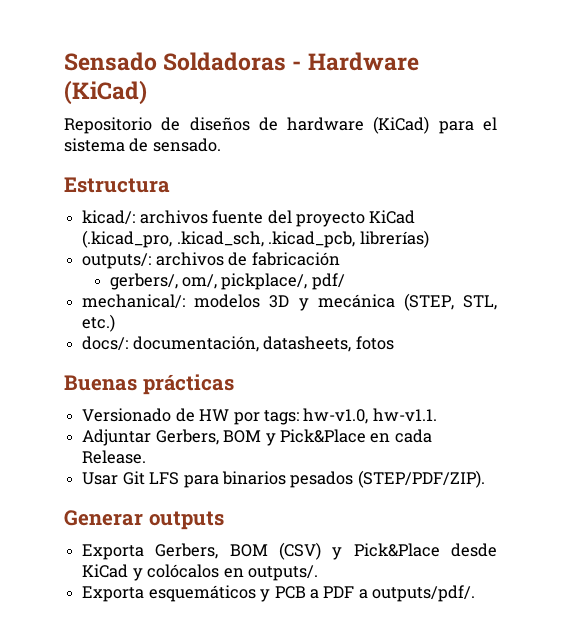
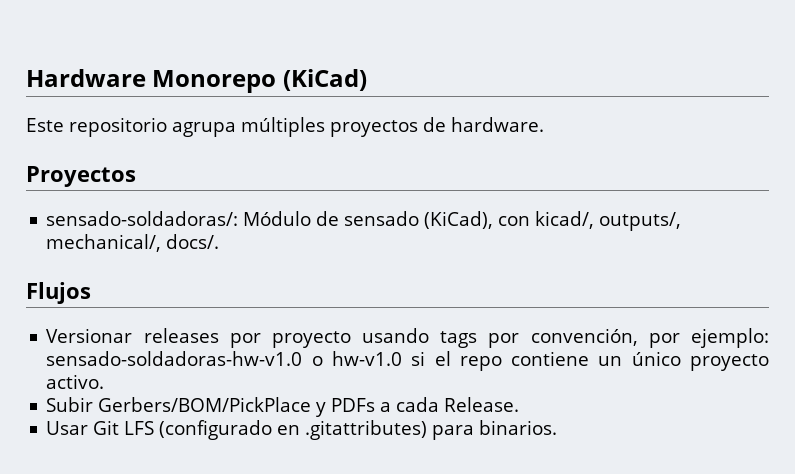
- Sensado Soldadoras - Hardware (KiCad)
- Repositorio de diseños de hardware (KiCad) para el sistema de sensado.
- Estructura
- kicad/: archivos fuente del proyecto KiCad (.kicad_pro, .kicad_sch, .kicad_pcb, librerías)
- outputs/: archivos de fabricación
- gerbers/, om/, pickplace/, pdf/
- mechanical/: modelos 3D y mecánica (STEP, STL, etc.)
- docs/: documentación, datasheets, fotos
- Buenas prácticas
- Versionado de HW por tags: hw-v1.0, hw-v1.1.
- Adjuntar Gerbers, BOM y Pick&Place en cada Release.
+ Hardware Monorepo (KiCad)
+ Este repositorio agrupa múltiples proyectos de hardware.
+ Proyectos
+ sensado-soldadoras/: Módulo de sensado (KiCad), con kicad/, outputs/, mechanical/, docs/.
+ Flujos
+ Versionar releases por proyecto usando tags por convención, por ejemplo: sensado-soldadoras-hw-v1.0 o hw-v1.0 si el repo contiene un único proyecto activo.
+ Subir Gerbers/BOM/PickPlace y PDFs a cada Release.
- Usar Git LFS para binarios pesados (STEP/PDF/ZIP).
- Generar outputs
- Exporta Gerbers, BOM (CSV) y Pick&Place desde KiCad y colócalos en outputs/.
- Exporta esquemáticos y PCB a PDF a outputs/pdf/.
+ Usar Git LFS (configurado en .gitattributes) para binarios.

